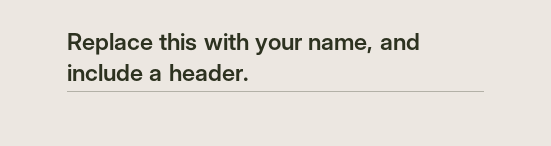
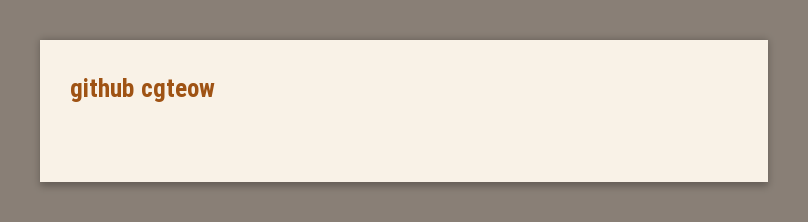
- Replace this with your name, and include a header.
+ github cgteow

